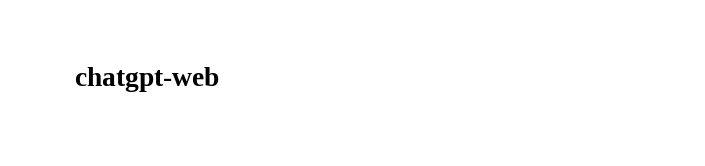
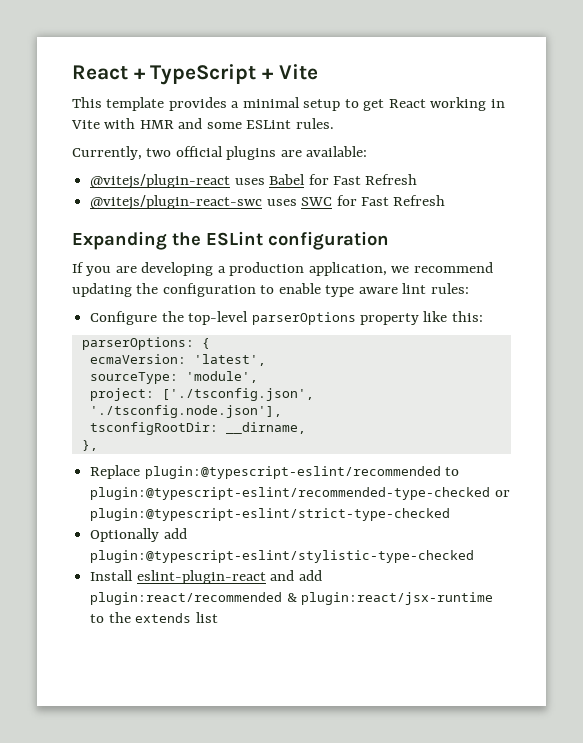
- chatgpt-web
+ React + TypeScript + Vite
+ This template provides a minimal setup to get React working in Vite with HMR and some ESLint rules.
+ Currently, two official plugins are available:
+ @vitejs/plugin-react uses Babel for Fast Refresh
+ @vitejs/plugin-react-swc uses SWC for Fast Refresh
+ Expanding the ESLint configuration
+ If you are developing a production application, we recommend updating the configuration to enable type aware lint rules:
+ Configure the top-level parserOptions property like this:
+ parserOptions: {
+ ecmaVersion: 'latest',
+ sourceType: 'module',
+ project: ['./tsconfig.json', './tsconfig.node.json'],
+ tsconfigRootDir: __dirname,
+ },
+ Replace plugin:@typescript-eslint/recommended to plugin:@typescript-eslint/recommended-type-checked or plugin:@typescript-eslint/strict-type-checked
+ Optionally add plugin:@typescript-eslint/stylistic-type-checked
+ Install eslint-plugin-react and add plugin:react/recommended & plugin:react/jsx-runtime to the extends list

